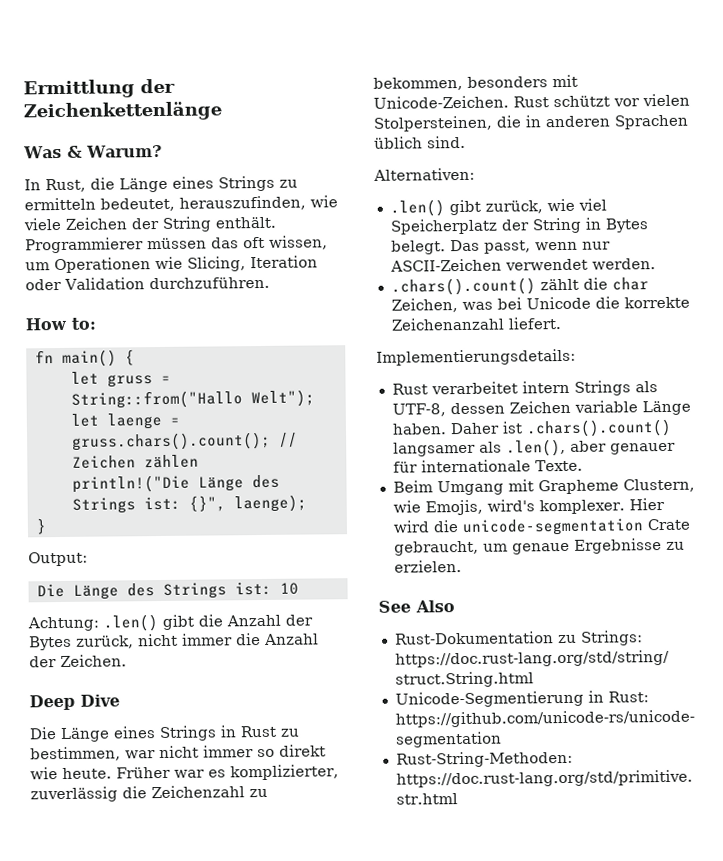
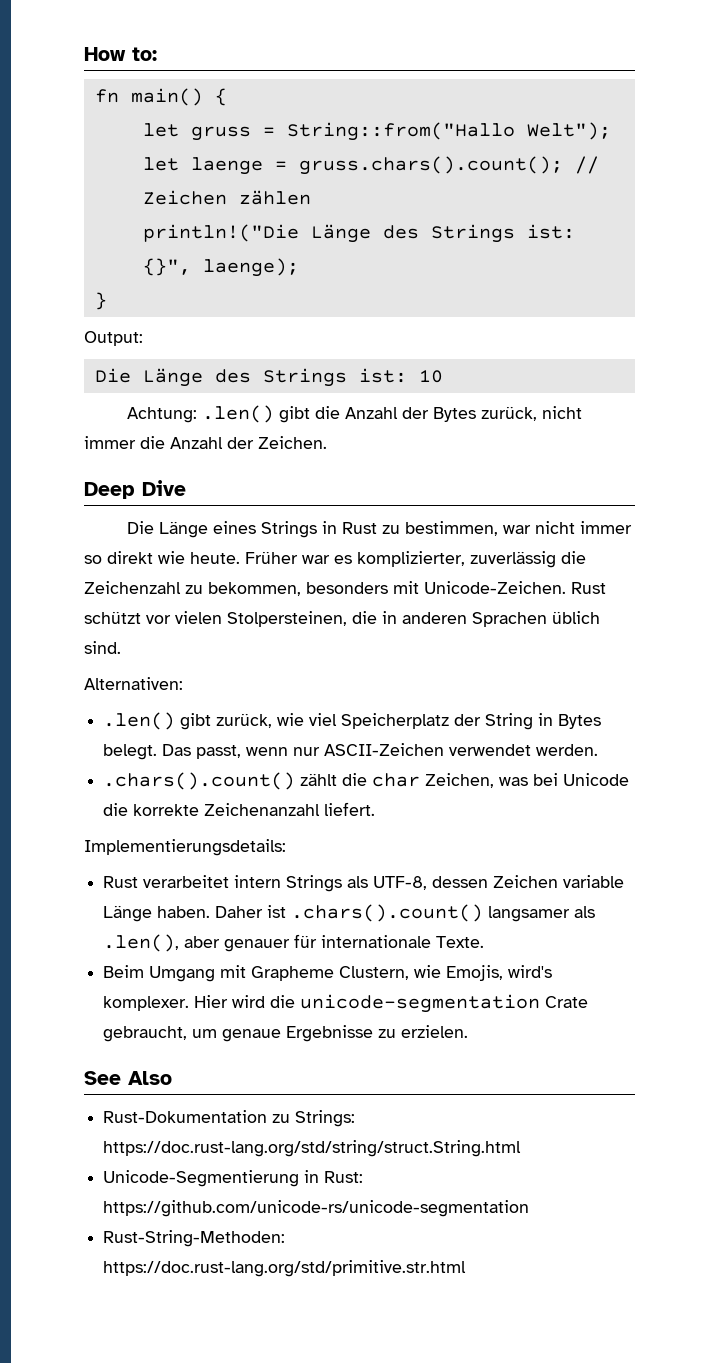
- Ermittlung der Zeichenkettenlänge
- Was & Warum?
- In Rust, die Länge eines Strings zu ermitteln bedeutet, herauszufinden, wie viele Zeichen der String enthält. Programmierer müssen das oft wissen, um Operationen wie Slicing, Iteration oder Validation durchzuführen.

